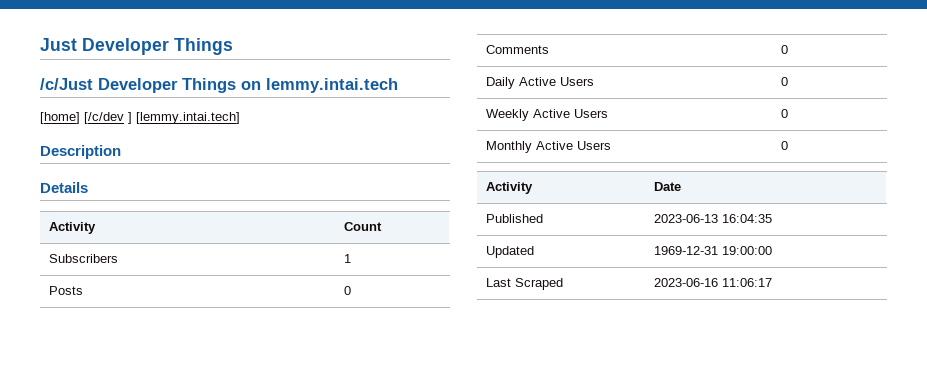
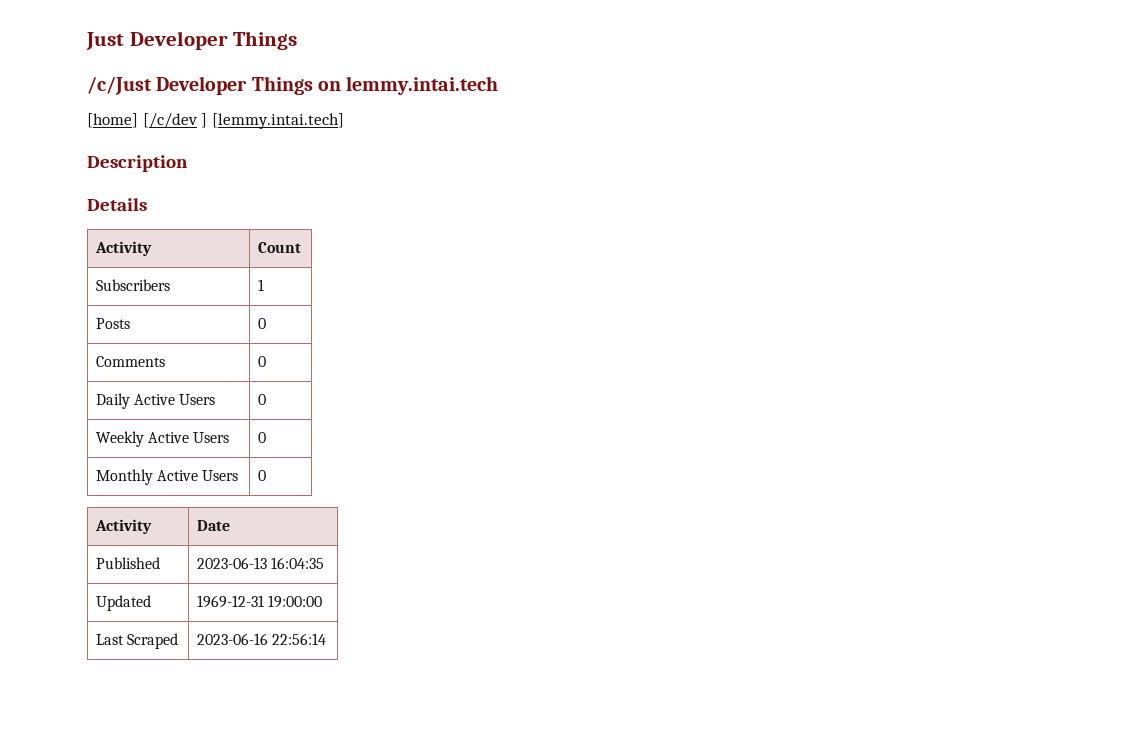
- Last Scraped | 2023-06-16 11:06:17
+ Last Scraped | 2023-06-16 22:56:14

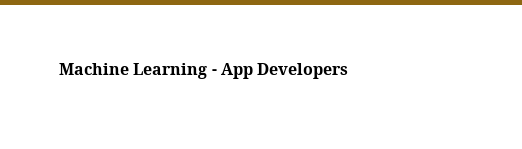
- Just Developer Things
- /c/Just Developer Things on lemmy.intai.tech
- [home] [/c/dev ] [lemmy.intai.tech]
- Description
- Details
- Activity | Count
- Subscribers | 1
- Posts | 0
- Comments | 0
- Daily Active Users | 0
- Weekly Active Users | 0
- Monthly Active Users | 0
- Activity | Date
- Published | 2023-06-13 16:04:35
- Updated | 1969-12-31 19:00:00
- Last Scraped | 2023-06-16 22:56:14
+ Machine Learning - App Developers

